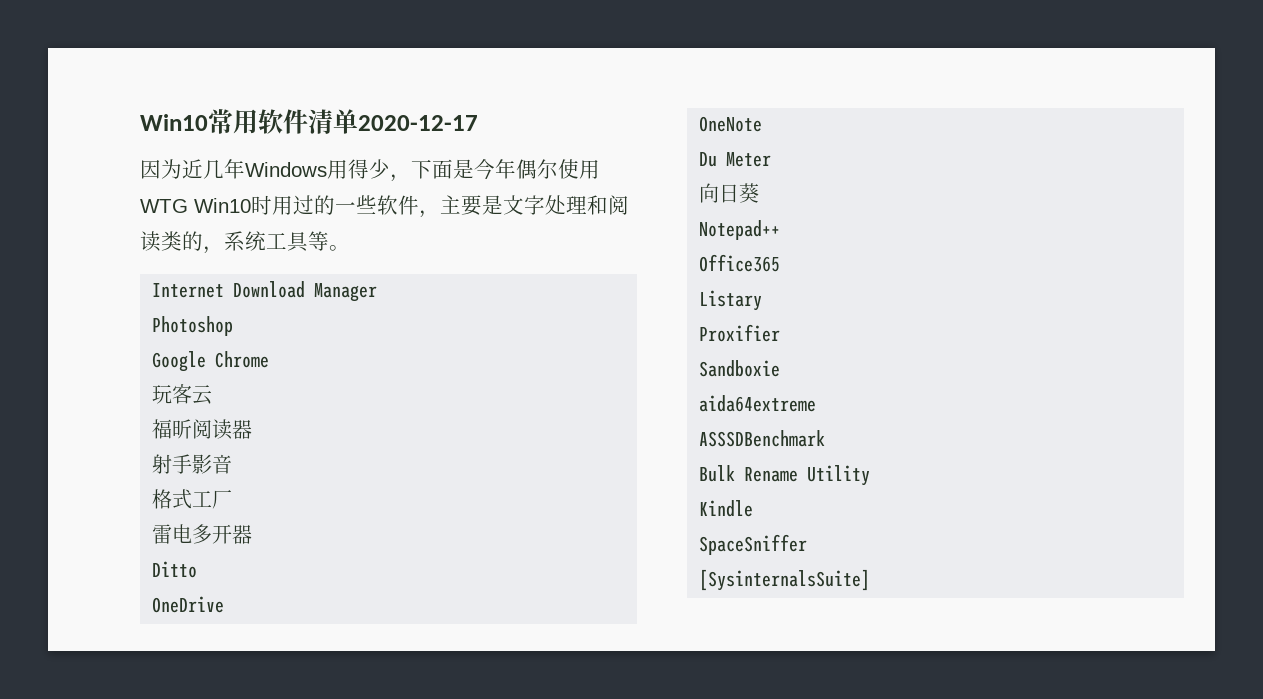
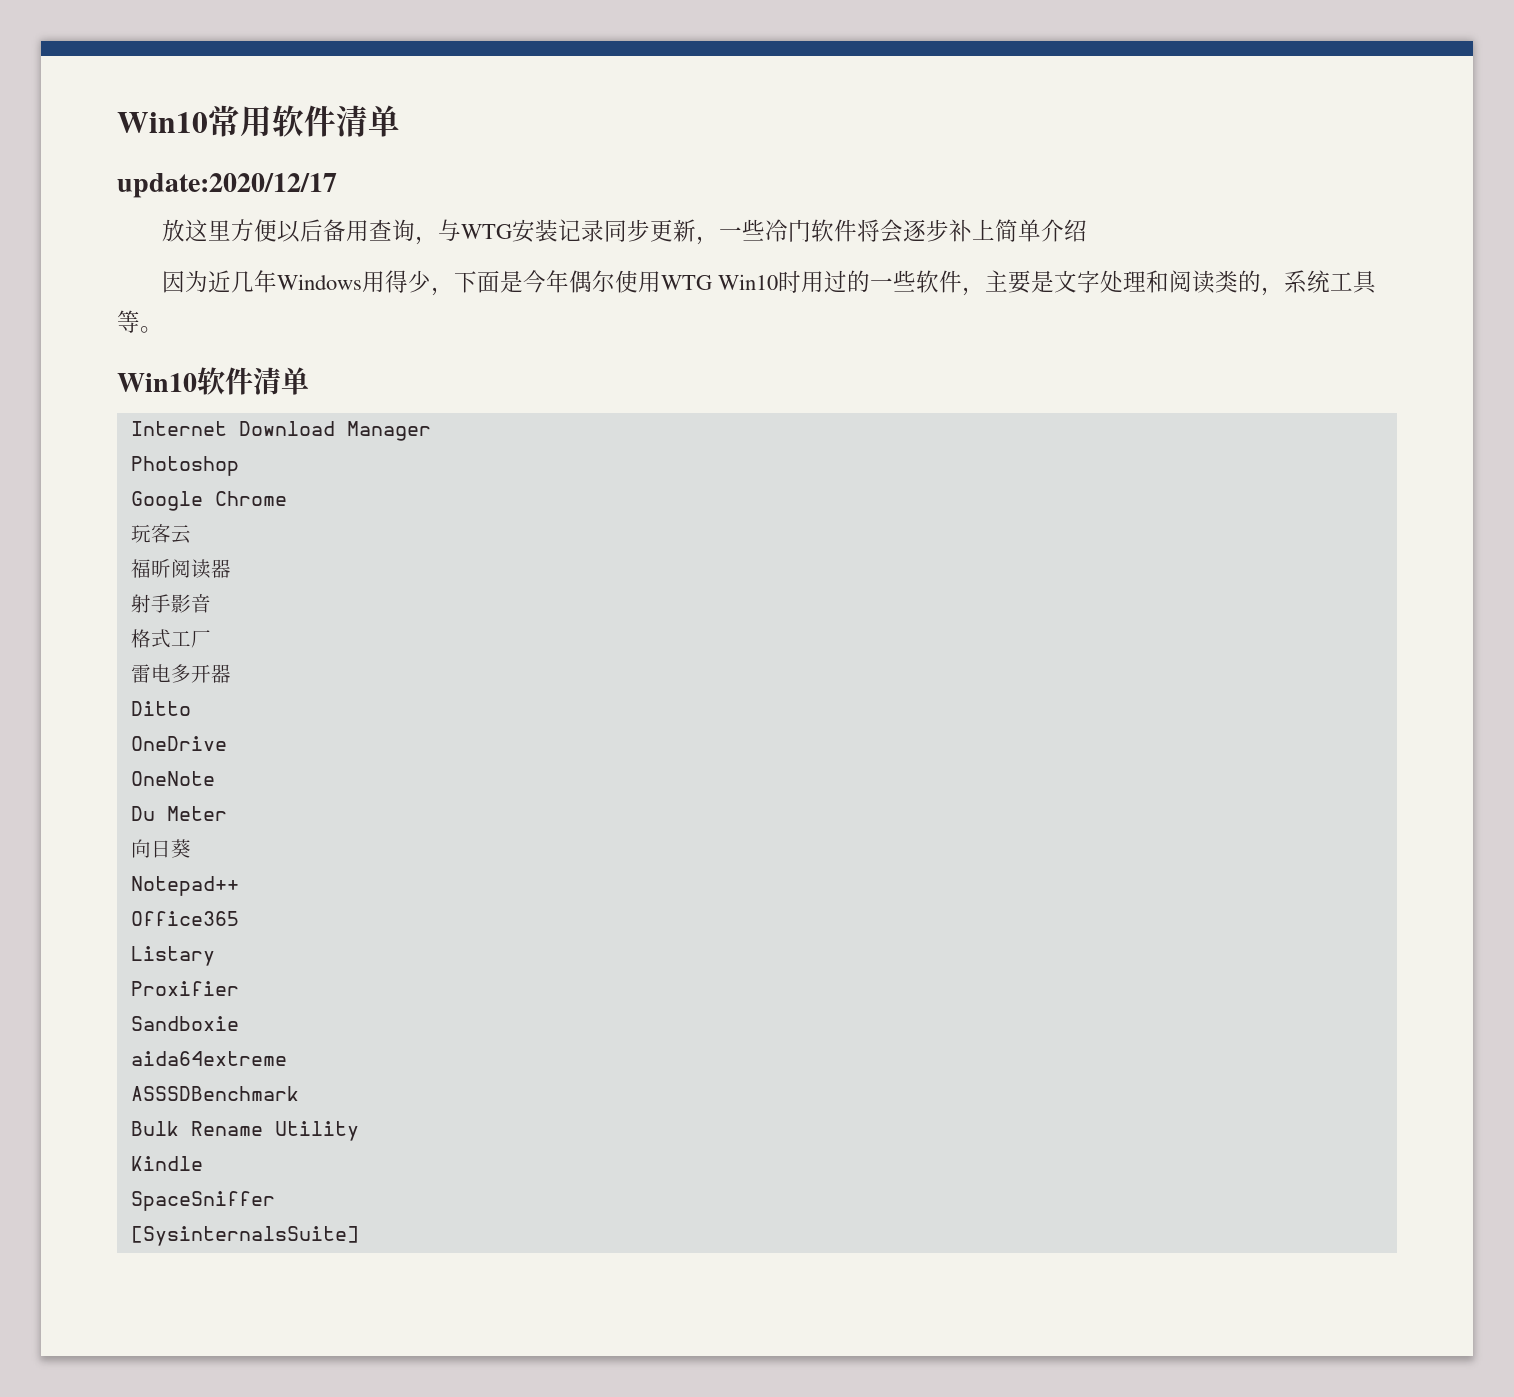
- Win10常用软件清单2020-12-17
+ Win10常用软件清单
+ update:2020/12/17
+ 放这里方便以后备用查询，与WTG安装记录同步更新，一些冷门软件将会逐步补上简单介绍
+ Win10软件清单

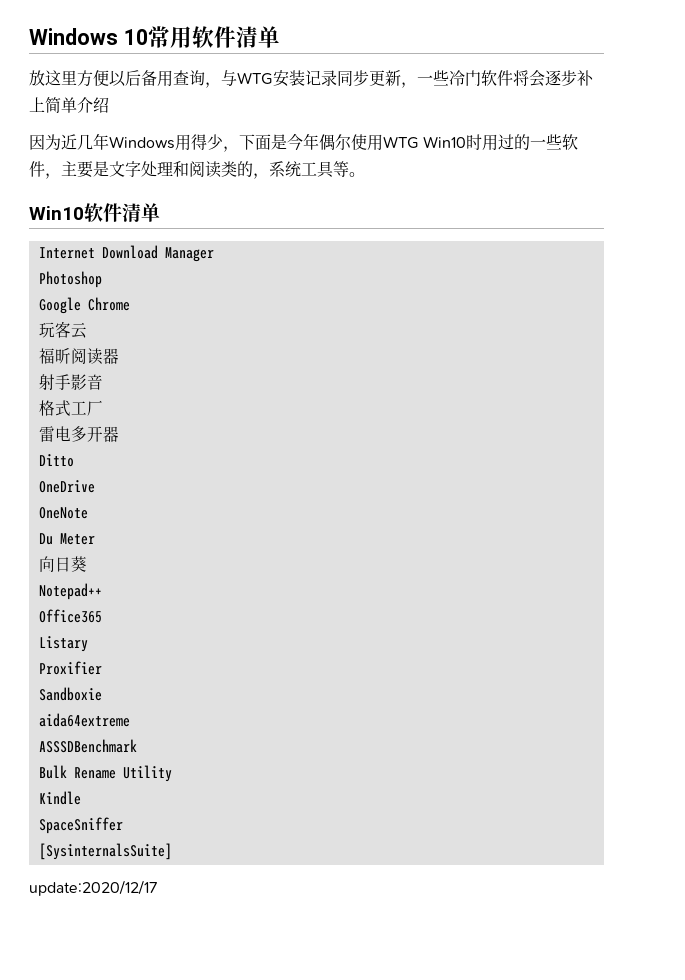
- Win10常用软件清单
+ Windows 10常用软件清单
- update:2020/12/17
+ update:2020/12/17

